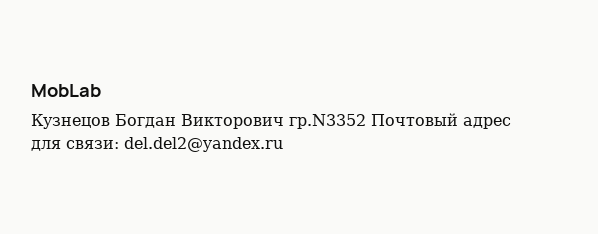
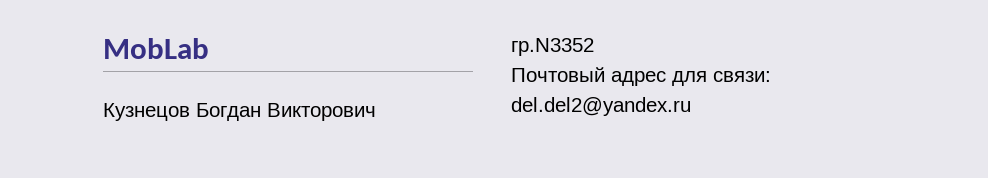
- Кузнецов Богдан Викторович гр.N3352 Почтовый адрес для связи: del.del2@yandex.ru
+ Кузнецов Богдан Викторович
+ гр.N3352
+ Почтовый адрес для связи: del.del2@yandex.ru

